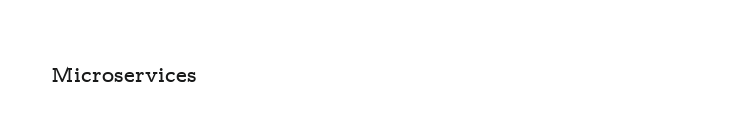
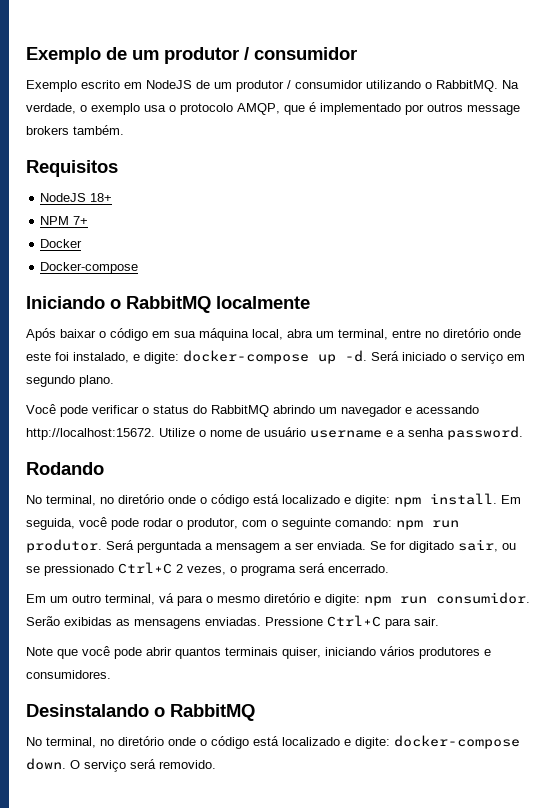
- Microservices
+ Exemplo de um produtor / consumidor
+ Exemplo escrito em NodeJS de um produtor / consumidor utilizando o RabbitMQ. Na verdade, o exemplo usa o protocolo AMQP, que é implementado por outros message brokers também.
+ Requisitos
+ NodeJS 18+
+ NPM 7+
+ Docker
+ Docker-compose
+ Iniciando o RabbitMQ localmente
+ Após baixar o código em sua máquina local, abra um terminal, entre no diretório onde este foi instalado, e digite: docker-compose up -d. Será iniciado o serviço em segundo plano.
+ Você pode verificar o status do RabbitMQ abrindo um navegador e acessando http://localhost:15672. Utilize o nome de usuário username e a senha password.
+ Rodando
+ No terminal, no diretório onde o código está localizado e digite: npm install. Em seguida, você pode rodar o produtor, com o seguinte comando: npm run produtor. Será perguntada a mensagem a ser enviada. Se for digitado sair, ou se pressionado Ctrl+C 2 vezes, o programa será encerrado.
+ Em um outro terminal, vá para o mesmo diretório e digite: npm run consumidor. Serão exibidas as mensagens enviadas. Pressione Ctrl+C para sair.
+ Note que você pode abrir quantos terminais quiser, iniciando vários produtores e consumidores.
+ Desinstalando o RabbitMQ
+ No terminal, no diretório onde o código está localizado e digite: docker-compose down. O serviço será removido.

